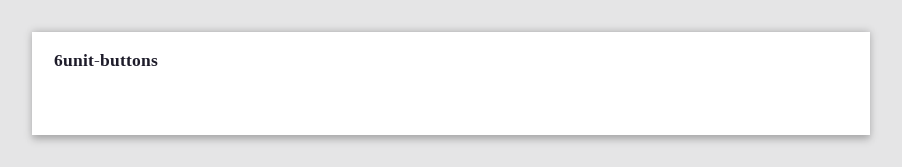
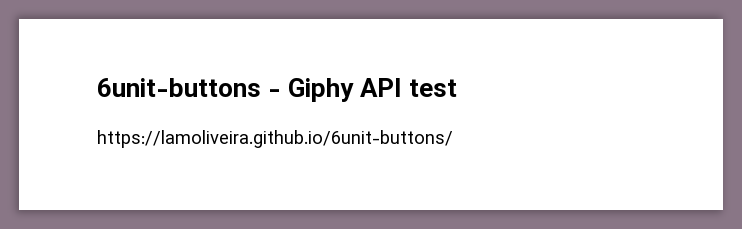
- 6unit-buttons
+ 6unit-buttons - Giphy API test
+ https://lamoliveira.github.io/6unit-buttons/

